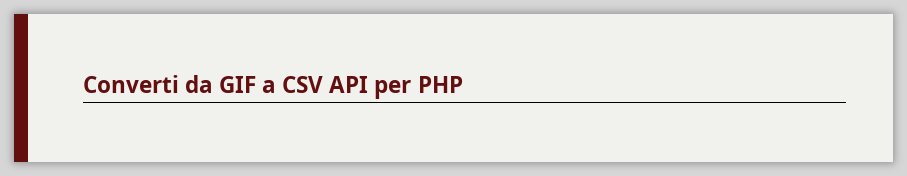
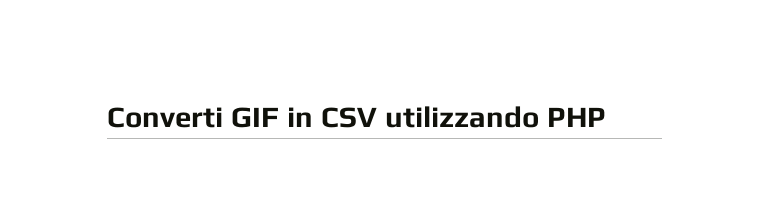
- Converti da GIF a CSV API per PHP
+ Converti GIF in CSV utilizzando PHP

